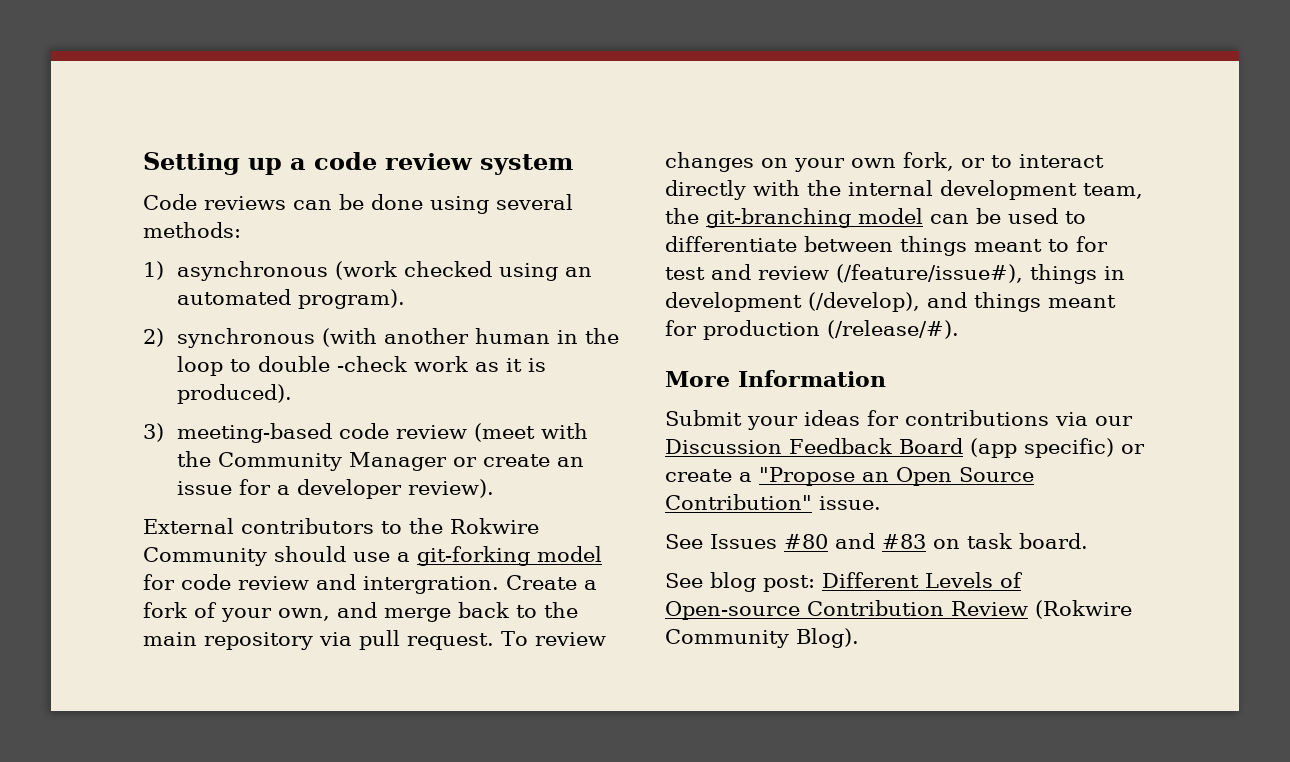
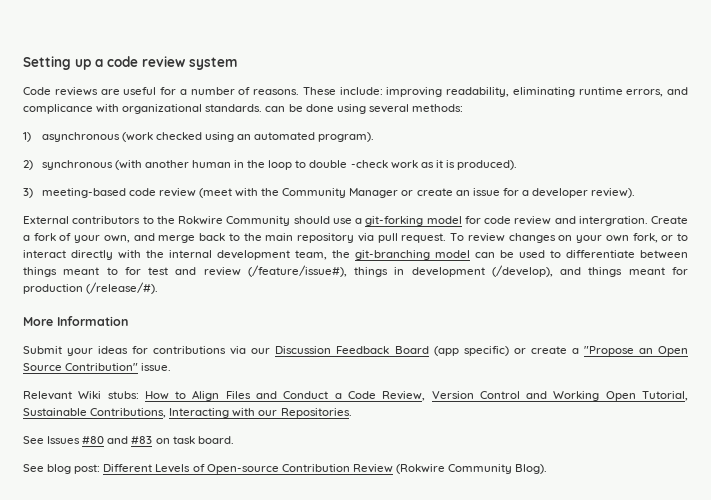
- Code reviews can be done using several methods:
+ Code reviews are useful for a number of reasons. These include: improving readability, eliminating runtime errors, and complicance with organizational standards. can be done using several methods:
+ Relevant Wiki stubs: How to Align Files and Conduct a Code Review, Version Control and Working Open Tutorial, Sustainable Contributions, Interacting with our Repositories.

